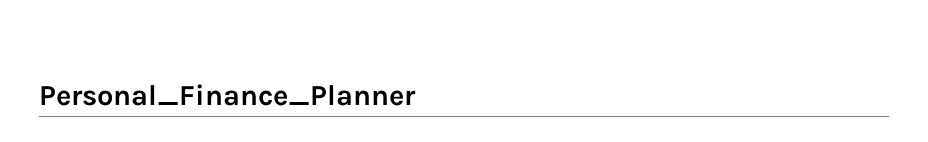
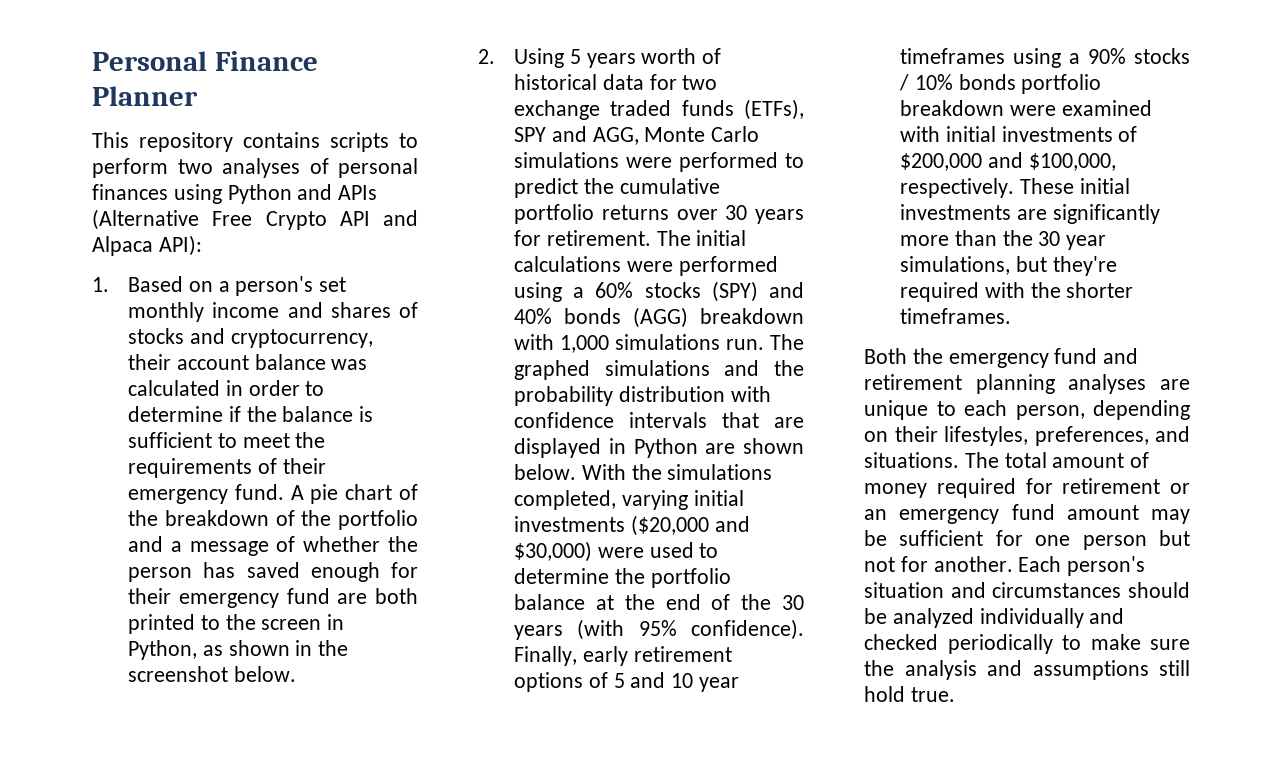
- Personal_Finance_Planner
+ Personal Finance Planner
+ This repository contains scripts to perform two analyses of personal finances using Python and APIs (Alternative Free Crypto API and Alpaca API):
+ 1. Based on a person's set monthly income and shares of stocks and cryptocurrency, their account balance was calculated in order to determine if the balance is sufficient to meet the requirements of their emergency fund. A pie chart of the breakdown of the portfolio and a message of whether the person has saved enough for their emergency fund are both printed to the screen in Python, as shown in the screenshot below.
+ 2. Using 5 years worth of historical data for two exchange traded funds (ETFs), SPY and AGG, Monte Carlo simulations were performed to predict the cumulative portfolio returns over 30 years for retirement. The initial calculations were performed using a 60% stocks (SPY) and 40% bonds (AGG) breakdown with 1,000 simulations run. The graphed simulations and the probability distribution with confidence intervals that are displayed in Python are shown below. With the simulations completed, varying initial investments ($20,000 and $30,000) were used to determine the portfolio balance at the end of the 30 years (with 95% confidence). Finally, early retirement options of 5 and 10 year timeframes using a 90% stocks / 10% bonds portfolio breakdown were examined with initial investments of $200,000 and $100,000, respectively. These initial investments are significantly more than the 30 year simulations, but they're required with the shorter timeframes.
+ Both the emergency fund and retirement planning analyses are unique to each person, depending on their lifestyles, preferences, and situations. The total amount of money required for retirement or an emergency fund amount may be sufficient for one person but not for another. Each person's situation and circumstances should be analyzed individually and checked periodically to make sure the analysis and assumptions still hold true.

